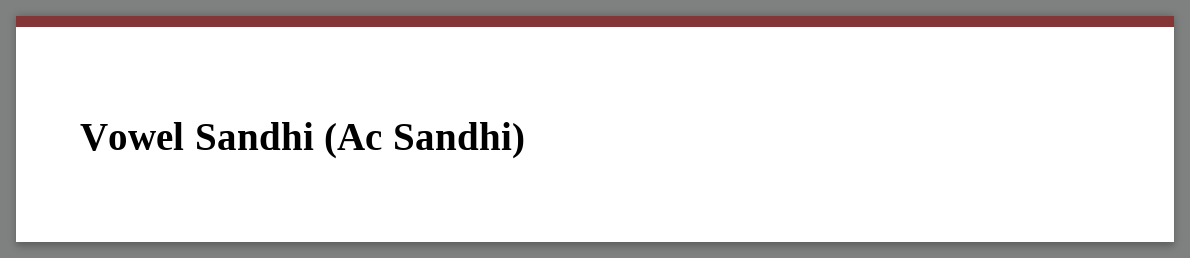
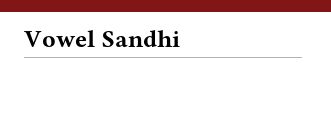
- Vowel Sandhi (Ac Sandhi)
+ Vowel Sandhi

